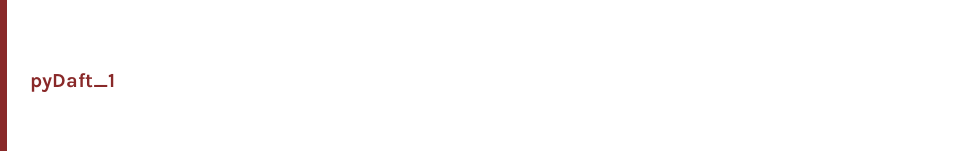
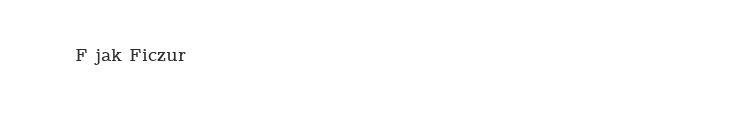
- pyDaft_1
+ F jak Ficzur

